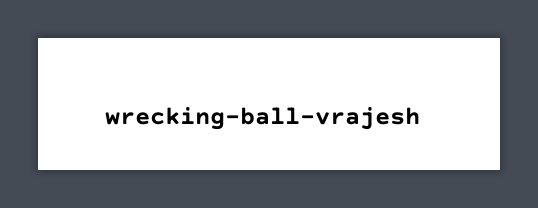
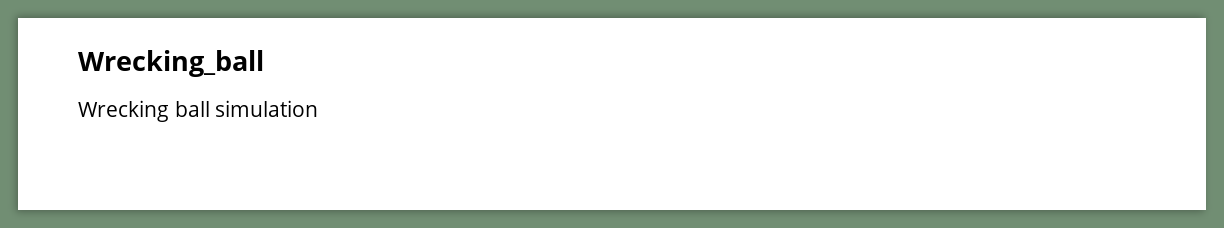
- wrecking-ball-vrajesh
+ Wrecking_ball
+ Wrecking ball simulation

